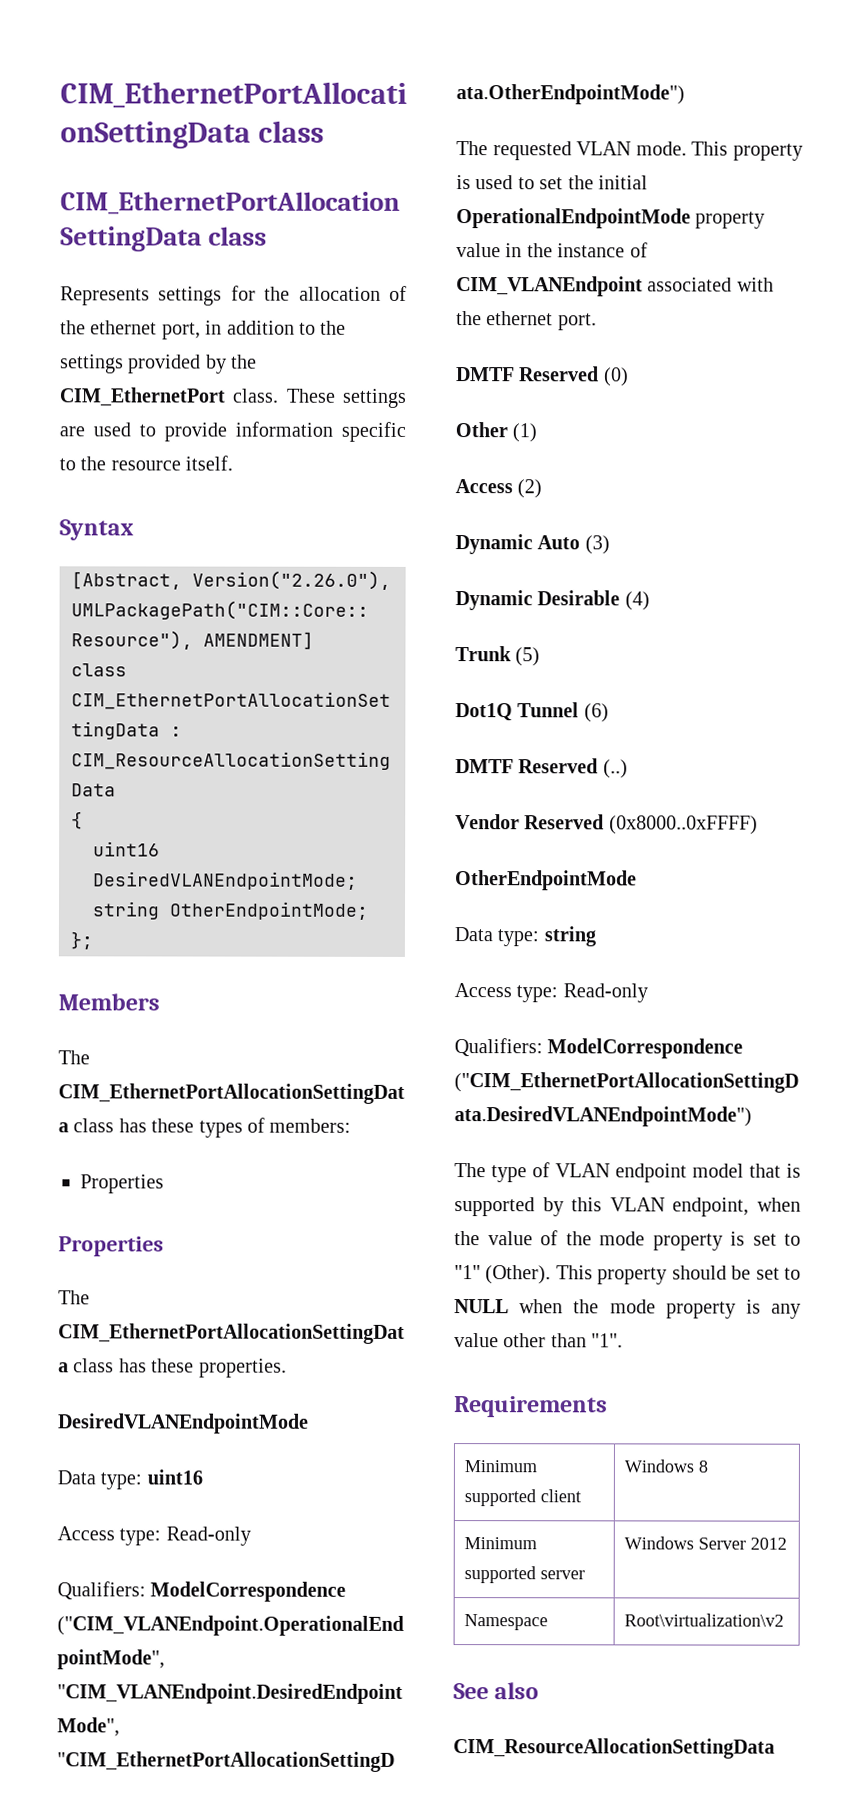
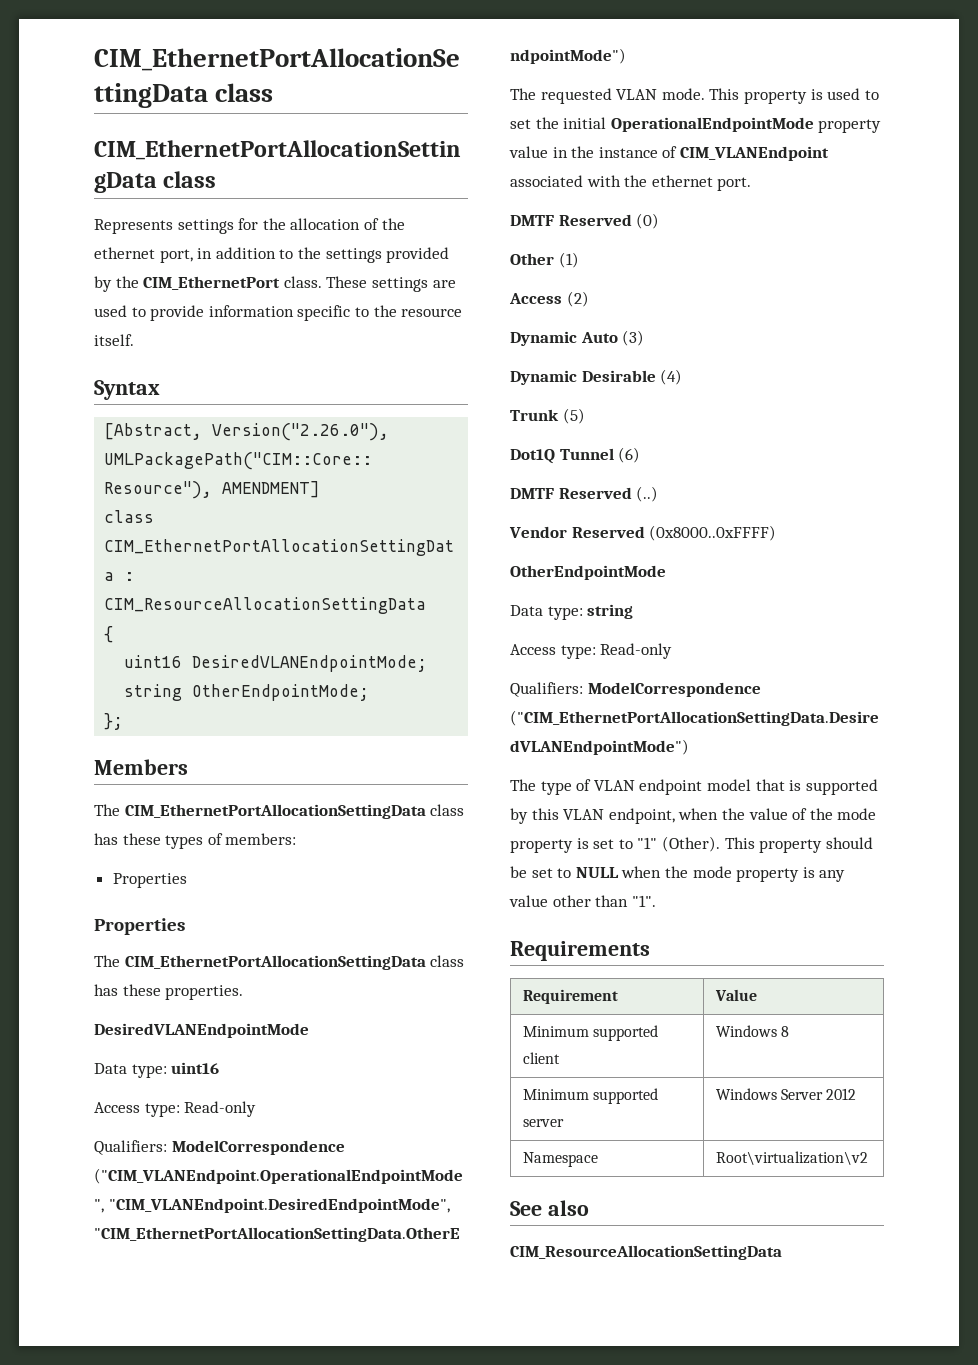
+ Requirement | Value

